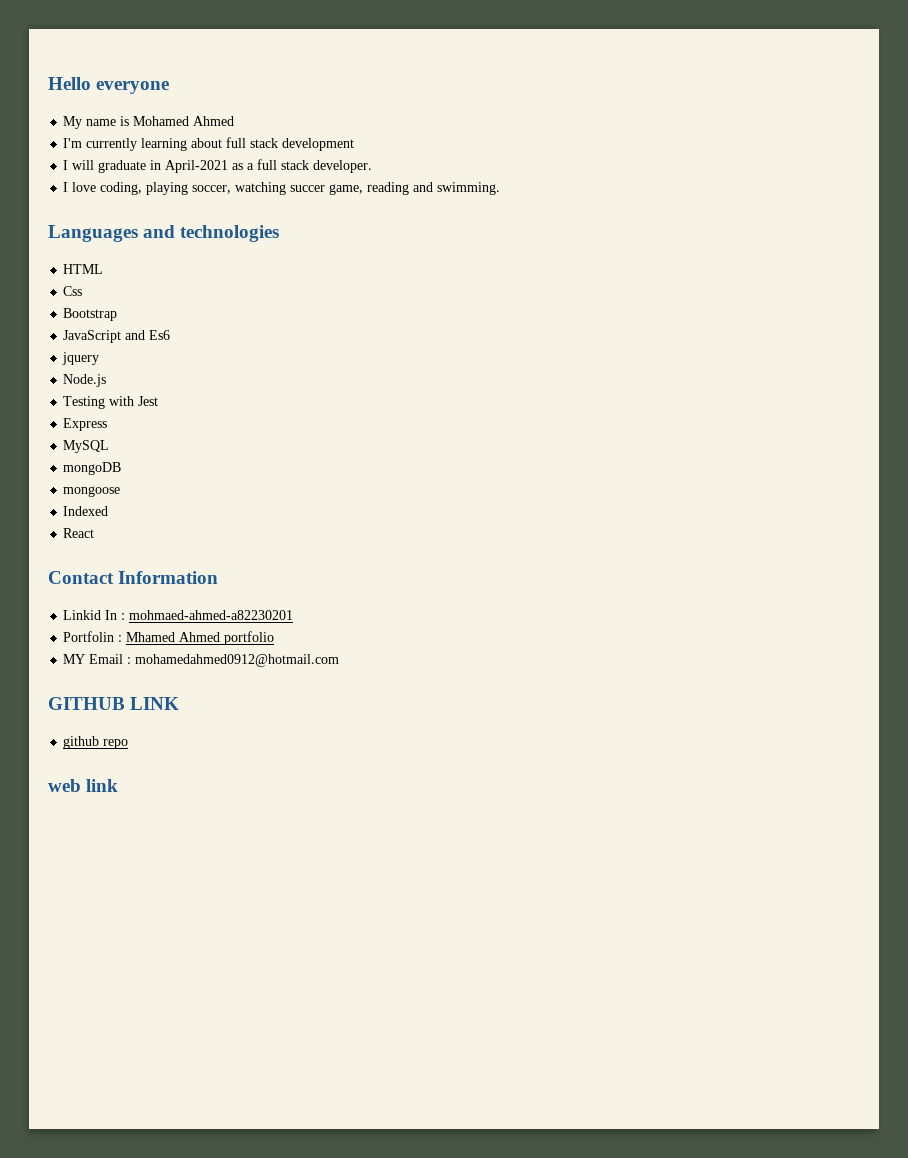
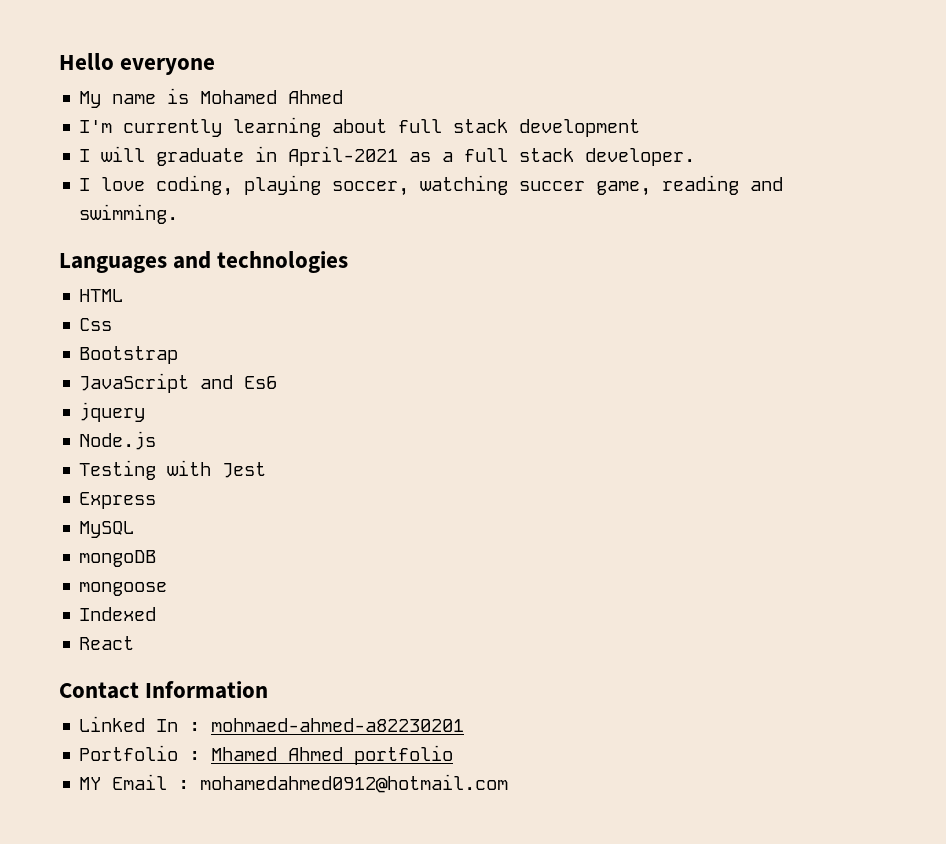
- Linkid In : mohmaed-ahmed-a82230201
+ Linked In : mohmaed-ahmed-a82230201
- Portfolin : Mhamed Ahmed portfolio
+ Portfolio : Mhamed Ahmed portfolio
- GITHUB LINK
- github repo
- web link

